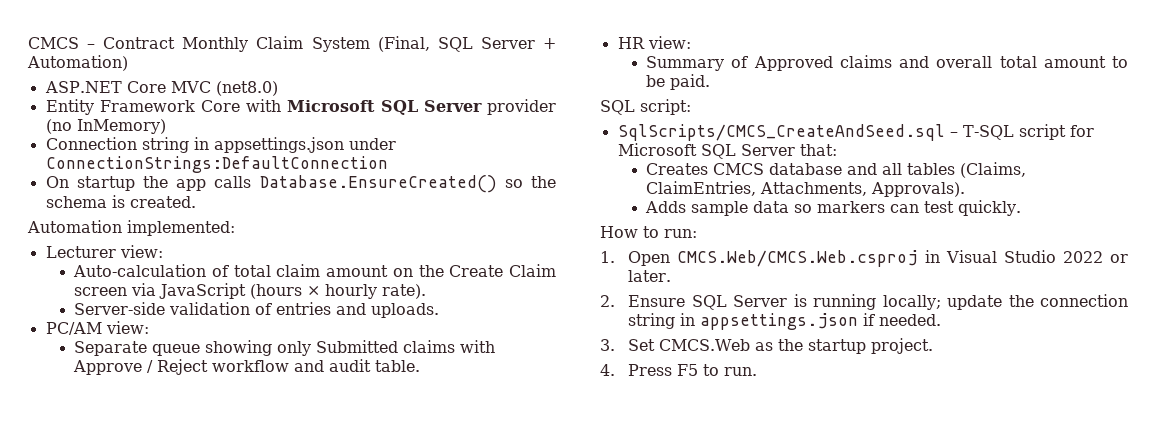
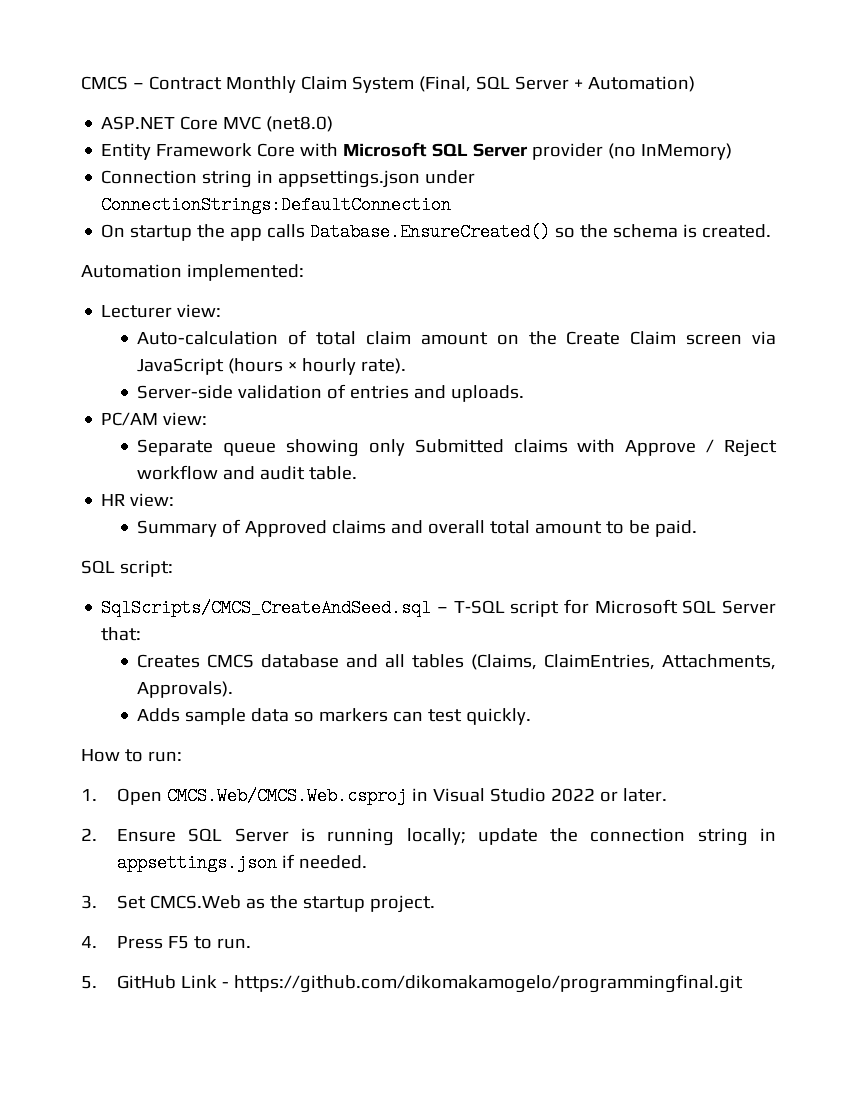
+ 5. GitHub Link - https://github.com/dikomakamogelo/programmingfinal.git

